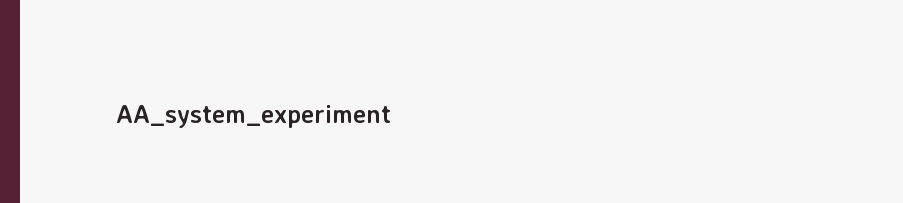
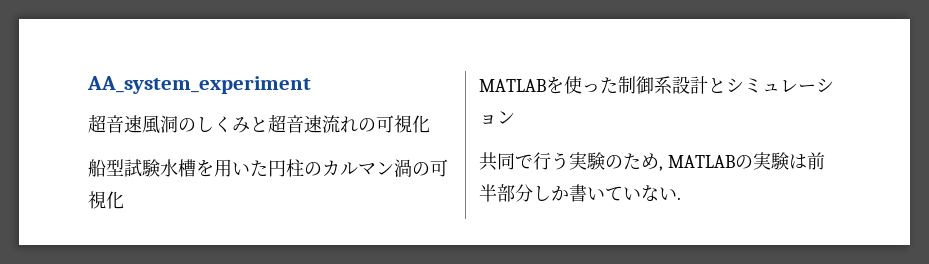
+ 超音速風洞のしくみと超音速流れの可視化
+ 船型試験水槽を用いた円柱のカルマン渦の可視化
+ MATLABを使った制御系設計とシミュレーション
+ 共同で行う実験のため, MATLABの実験は前半部分しか書いていない.

